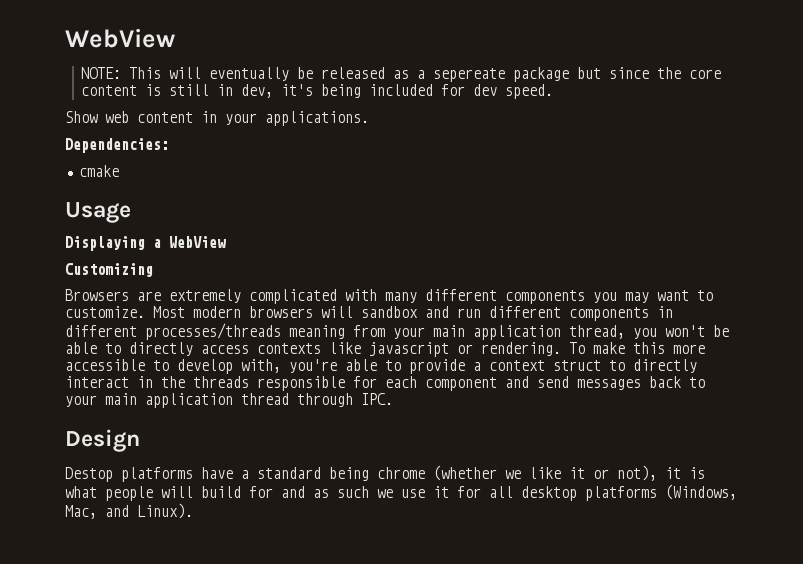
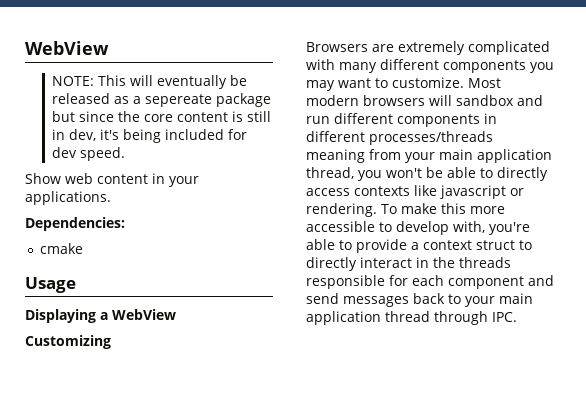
- Design
- Destop platforms have a standard being chrome (whether we like it or not), it is what people will build for and as such we use it for all desktop platforms (Windows, Mac, and Linux).

